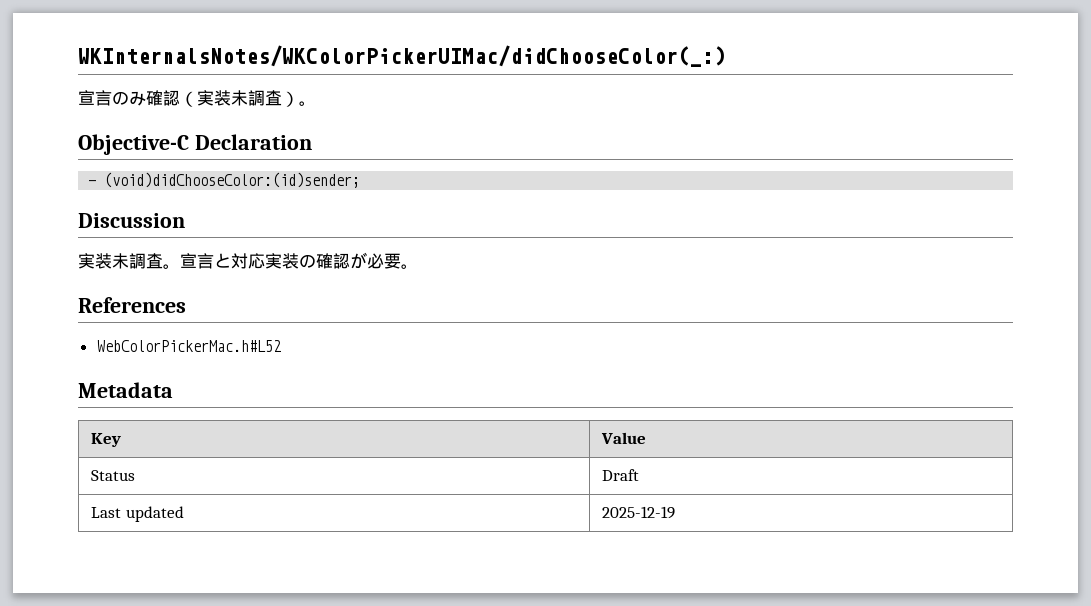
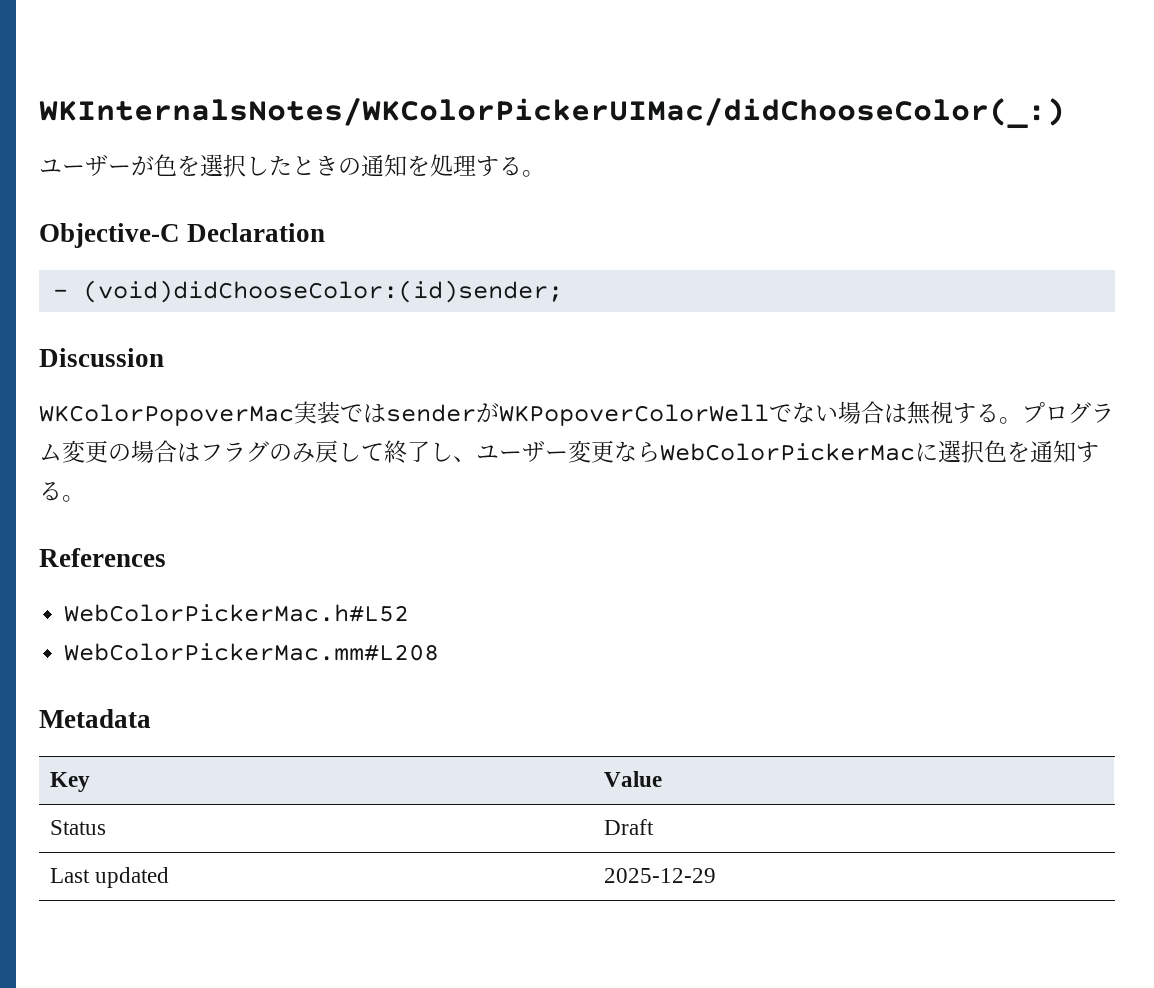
- 宣言のみ確認（実装未調査）。
+ ユーザーが色を選択したときの通知を処理する。
- 実装未調査。宣言と対応実装の確認が必要。
+ WKColorPopoverMac実装ではsenderがWKPopoverColorWellでない場合は無視する。プログラム変更の場合はフラグのみ戻して終了し、ユーザー変更ならWebColorPickerMacに選択色を通知する。
+ WebColorPickerMac.mm#L208
- Last updated | 2025-12-19
+ Last updated | 2025-12-29

